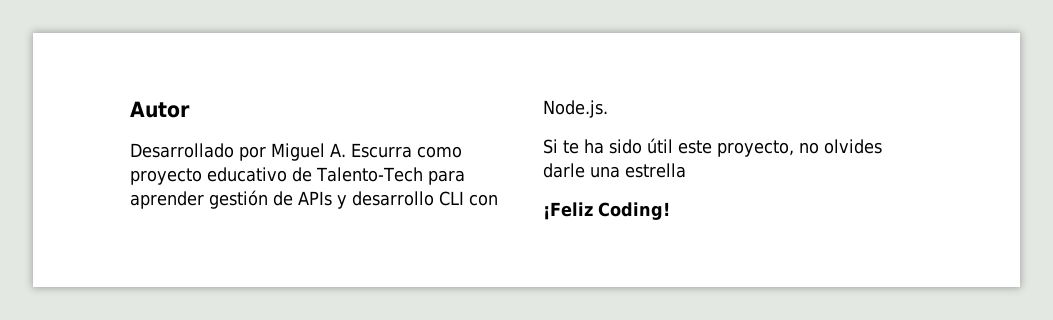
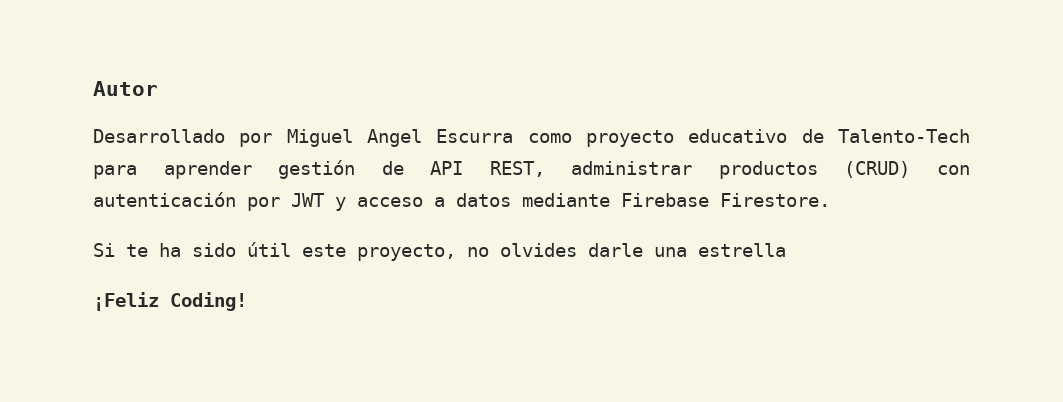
- Desarrollado por Miguel A. Escurra como proyecto educativo de Talento-Tech para aprender gestión de APIs y desarrollo CLI con Node.js.
+ Desarrollado por Miguel Angel Escurra como proyecto educativo de Talento-Tech para aprender gestión de API REST, administrar productos (CRUD) con autenticación por JWT y acceso a datos mediante Firebase Firestore.

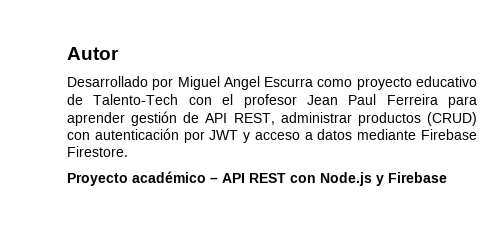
- Desarrollado por Miguel Angel Escurra como proyecto educativo de Talento-Tech para aprender gestión de API REST, administrar productos (CRUD) con autenticación por JWT y acceso a datos mediante Firebase Firestore.
+ Desarrollado por Miguel Angel Escurra como proyecto educativo de Talento-Tech con el profesor Jean Paul Ferreira para aprender gestión de API REST, administrar productos (CRUD) con autenticación por JWT y acceso a datos mediante Firebase Firestore.
- Si te ha sido útil este proyecto, no olvides darle una estrella
- ¡Feliz Coding!
+ Proyecto académico – API REST con Node.js y Firebase

